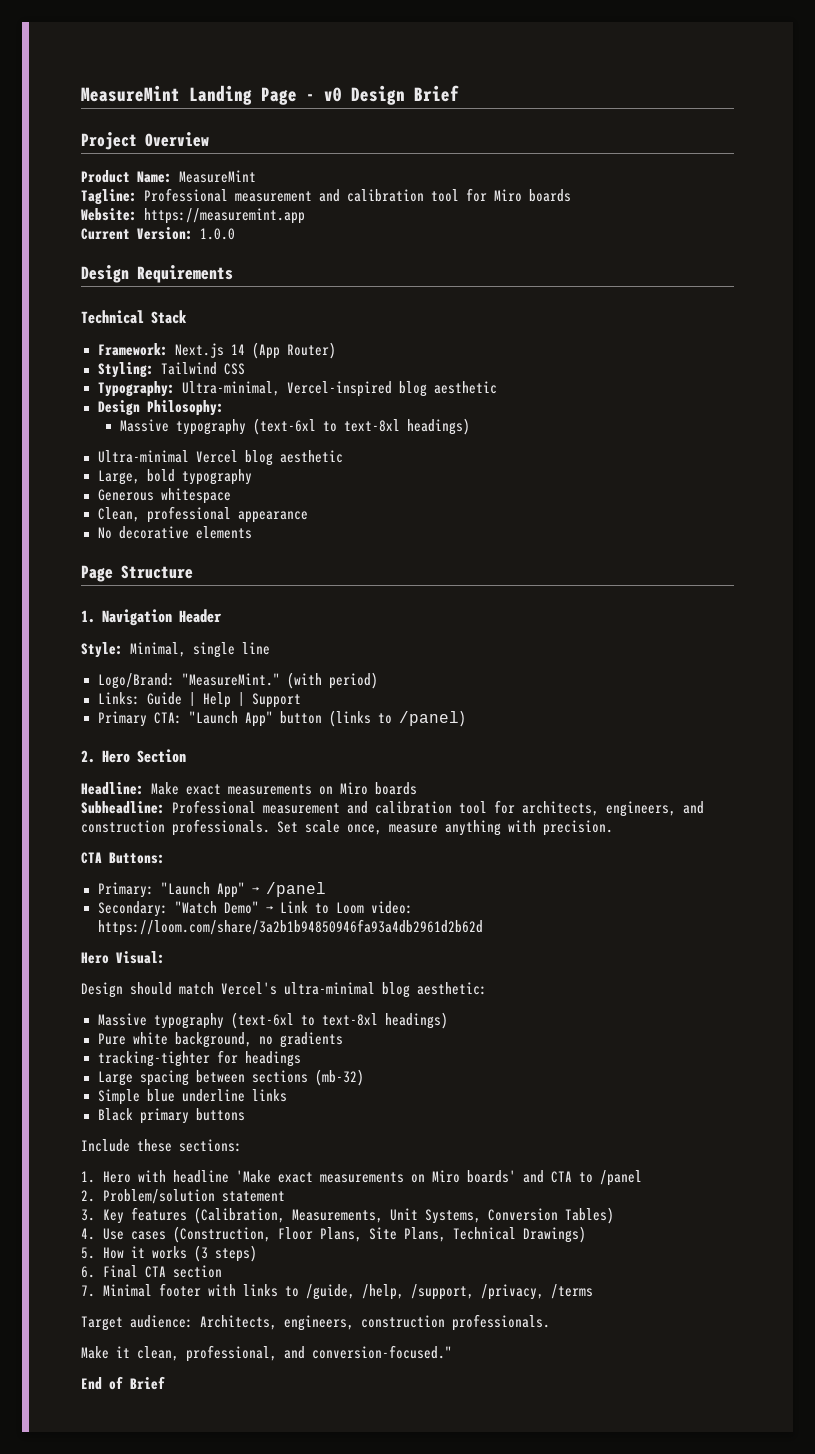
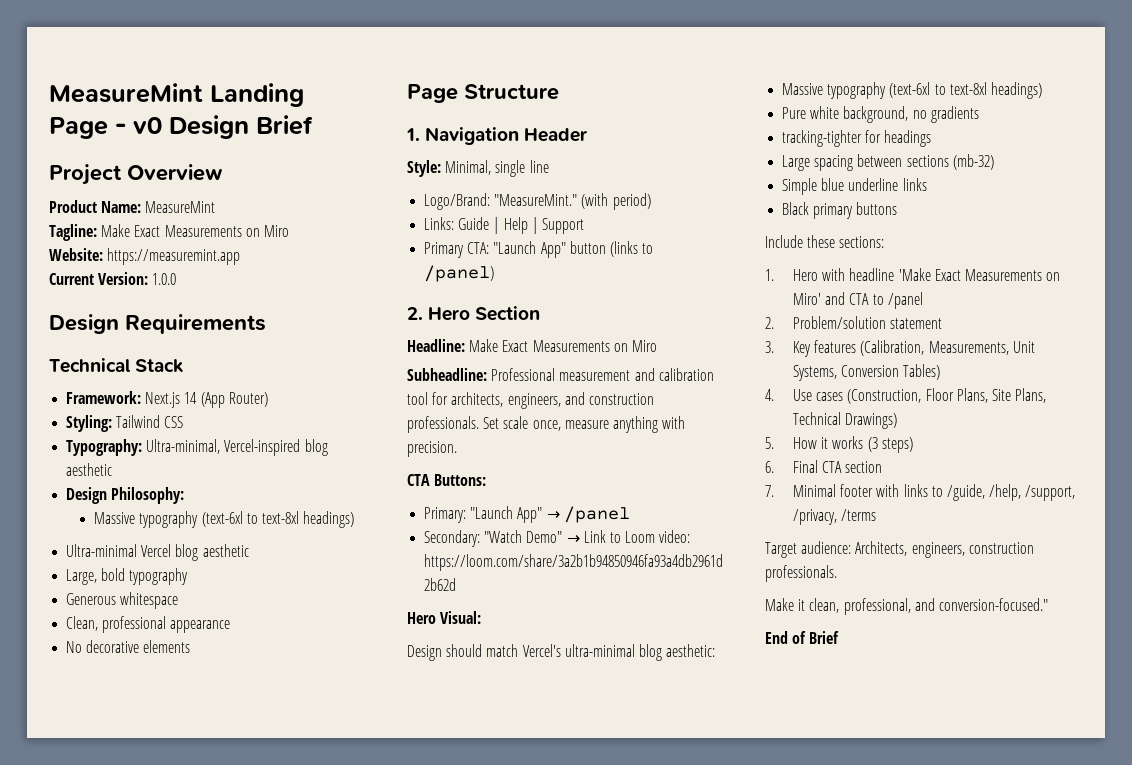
- Tagline: Professional measurement and calibration tool for Miro boards
+ Tagline: Make Exact Measurements on Miro
- Headline: Make exact measurements on Miro boards
+ Headline: Make Exact Measurements on Miro
- 1. Hero with headline 'Make exact measurements on Miro boards' and CTA to /panel
+ 1. Hero with headline 'Make Exact Measurements on Miro' and CTA to /panel

